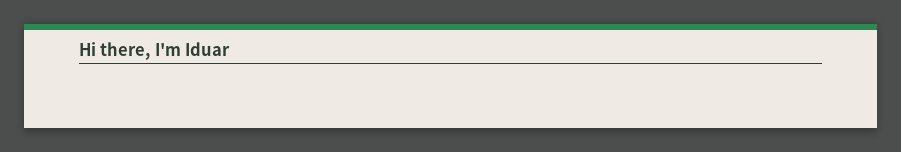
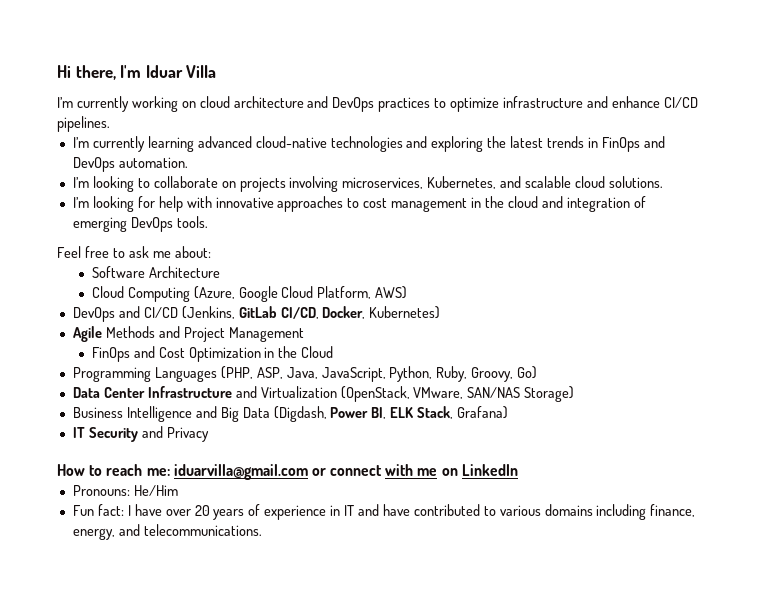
- Hi there, I'm Iduar
+ Hi there, I'm Iduar Villa
+ I’m currently working on cloud architecture and DevOps practices to optimize infrastructure and enhance CI/CD pipelines.
+ I’m currently learning advanced cloud-native technologies and exploring the latest trends in FinOps and DevOps automation.
+ I’m looking to collaborate on projects involving microservices, Kubernetes, and scalable cloud solutions.
+ I’m looking for help with innovative approaches to cost management in the cloud and integration of emerging DevOps tools.
+ Feel free to ask me about:
+ Software Architecture
+ Cloud Computing (Azure, Google Cloud Platform, AWS)
+ DevOps and CI/CD (Jenkins, GitLab CI/CD, Docker, Kubernetes)
+ Agile Methods and Project Management
+ FinOps and Cost Optimization in the Cloud
+ Programming Languages (PHP, ASP, Java, JavaScript, Python, Ruby, Groovy, Go)
+ Data Center Infrastructure and Virtualization (OpenStack, VMware, SAN/NAS Storage)
+ Business Intelligence and Big Data (Digdash, Power BI, ELK Stack, Grafana)
+ IT Security and Privacy
+ How to reach me: iduarvilla@gmail.com or connect with me on LinkedIn
+ Pronouns: He/Him
+ Fun fact: I have over 20 years of experience in IT and have contributed to various domains including finance, energy, and telecommunications.

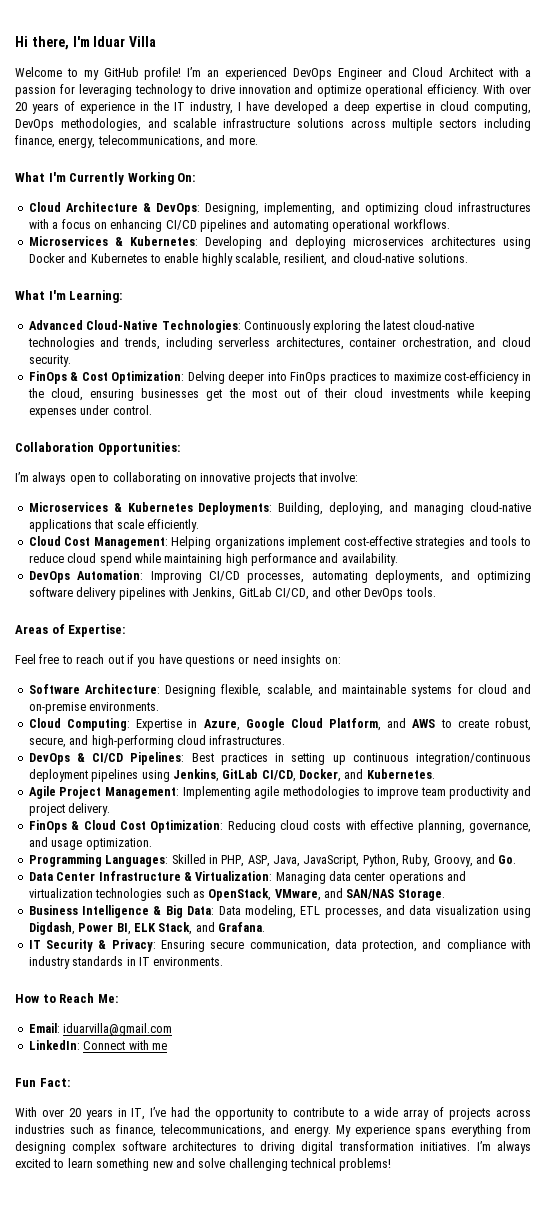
- I’m currently working on cloud architecture and DevOps practices to optimize infrastructure and enhance CI/CD pipelines.
- I’m currently learning advanced cloud-native technologies and exploring the latest trends in FinOps and DevOps automation.
- I’m looking to collaborate on projects involving microservices, Kubernetes, and scalable cloud solutions.
- I’m looking for help with innovative approaches to cost management in the cloud and integration of emerging DevOps tools.
+ Welcome to my GitHub profile! I’m an experienced DevOps Engineer and Cloud Architect with a passion for leveraging technology to drive innovation and optimize operational efficiency. With over 20 years of experience in the IT industry, I have developed a deep expertise in cloud computing, DevOps methodologies, and scalable infrastructure solutions across multiple sectors including finance, energy, telecommunications, and more.
+ What I'm Currently Working On:
+ Cloud Architecture & DevOps: Designing, implementing, and optimizing cloud infrastructures with a focus on enhancing CI/CD pipelines and automating operational workflows.
+ Microservices & Kubernetes: Developing and deploying microservices architectures using Docker and Kubernetes to enable highly scalable, resilient, and cloud-native solutions.
+ What I'm Learning:
+ Advanced Cloud-Native Technologies: Continuously exploring the latest cloud-native technologies and trends, including serverless architectures, container orchestration, and cloud security.
+ FinOps & Cost Optimization: Delving deeper into FinOps practices to maximize cost-efficiency in the cloud, ensuring businesses get the most out of their cloud investments while keeping expenses under control.
+ Collaboration Opportunities:
+ I’m always open to collaborating on innovative projects that involve:
+ Microservices & Kubernetes Deployments: Building, deploying, and managing cloud-native applications that scale efficiently.
+ Cloud Cost Management: Helping organizations implement cost-effective strategies and tools to reduce cloud spend while maintaining high performance and availability.
+ DevOps Automation: Improving CI/CD processes, automating deployments, and optimizing software delivery pipelines with Jenkins, GitLab CI/CD, and other DevOps tools.
+ Areas of Expertise:
- Feel free to ask me about:
- Software Architecture
- Cloud Computing (Azure, Google Cloud Platform, AWS)
- DevOps and CI/CD (Jenkins, GitLab CI/CD, Docker, Kubernetes)
+ Feel free to reach out if you have questions or need insights on:
+ Software Architecture: Designing flexible, scalable, and maintainable systems for cloud and on-premise environments.
+ Cloud Computing: Expertise in Azure, Google Cloud Platform, and AWS to create robust, secure, and high-performing cloud infrastructures.
+ DevOps & CI/CD Pipelines: Best practices in setting up continuous integration/continuous deployment pipelines using Jenkins, GitLab CI/CD, Docker, and Kubernetes.
- Agile Methods and Project Management
- FinOps and Cost Optimization in the Cloud
- Programming Languages (PHP, ASP, Java, JavaScript, Python, Ruby, Groovy, Go)
+ Agile Project Management: Implementing agile methodologies to improve team productivity and project delivery.
+ FinOps & Cloud Cost Optimization: Reducing cloud costs with effective planning, governance, and usage optimization.
+ Programming Languages: Skilled in PHP, ASP, Java, JavaScript, Python, Ruby, Groovy, and Go.
- Data Center Infrastructure and Virtualization (OpenStack, VMware, SAN/NAS Storage)
- Business Intelligence and Big Data (Digdash, Power BI, ELK Stack, Grafana)
+ Data Center Infrastructure & Virtualization: Managing data center operations and virtualization technologies such as OpenStack, VMware, and SAN/NAS Storage.
+ Business Intelligence & Big Data: Data modeling, ETL processes, and data visualization using Digdash, Power BI, ELK Stack, and Grafana.
- IT Security and Privacy
+ IT Security & Privacy: Ensuring secure communication, data protection, and compliance with industry standards in IT environments.
- How to reach me: iduarvilla@gmail.com or connect with me on LinkedIn
- Pronouns: He/Him
- Fun fact: I have over 20 years of experience in IT and have contributed to various domains including finance, energy, and telecommunications.
+ How to Reach Me:
+ Email: iduarvilla@gmail.com
+ LinkedIn: Connect with me
+ Fun Fact:
+ With over 20 years in IT, I’ve had the opportunity to contribute to a wide array of projects across industries such as finance, telecommunications, and energy. My experience spans everything from designing complex software architectures to driving digital transformation initiatives. I’m always excited to learn something new and solve challenging technical problems!

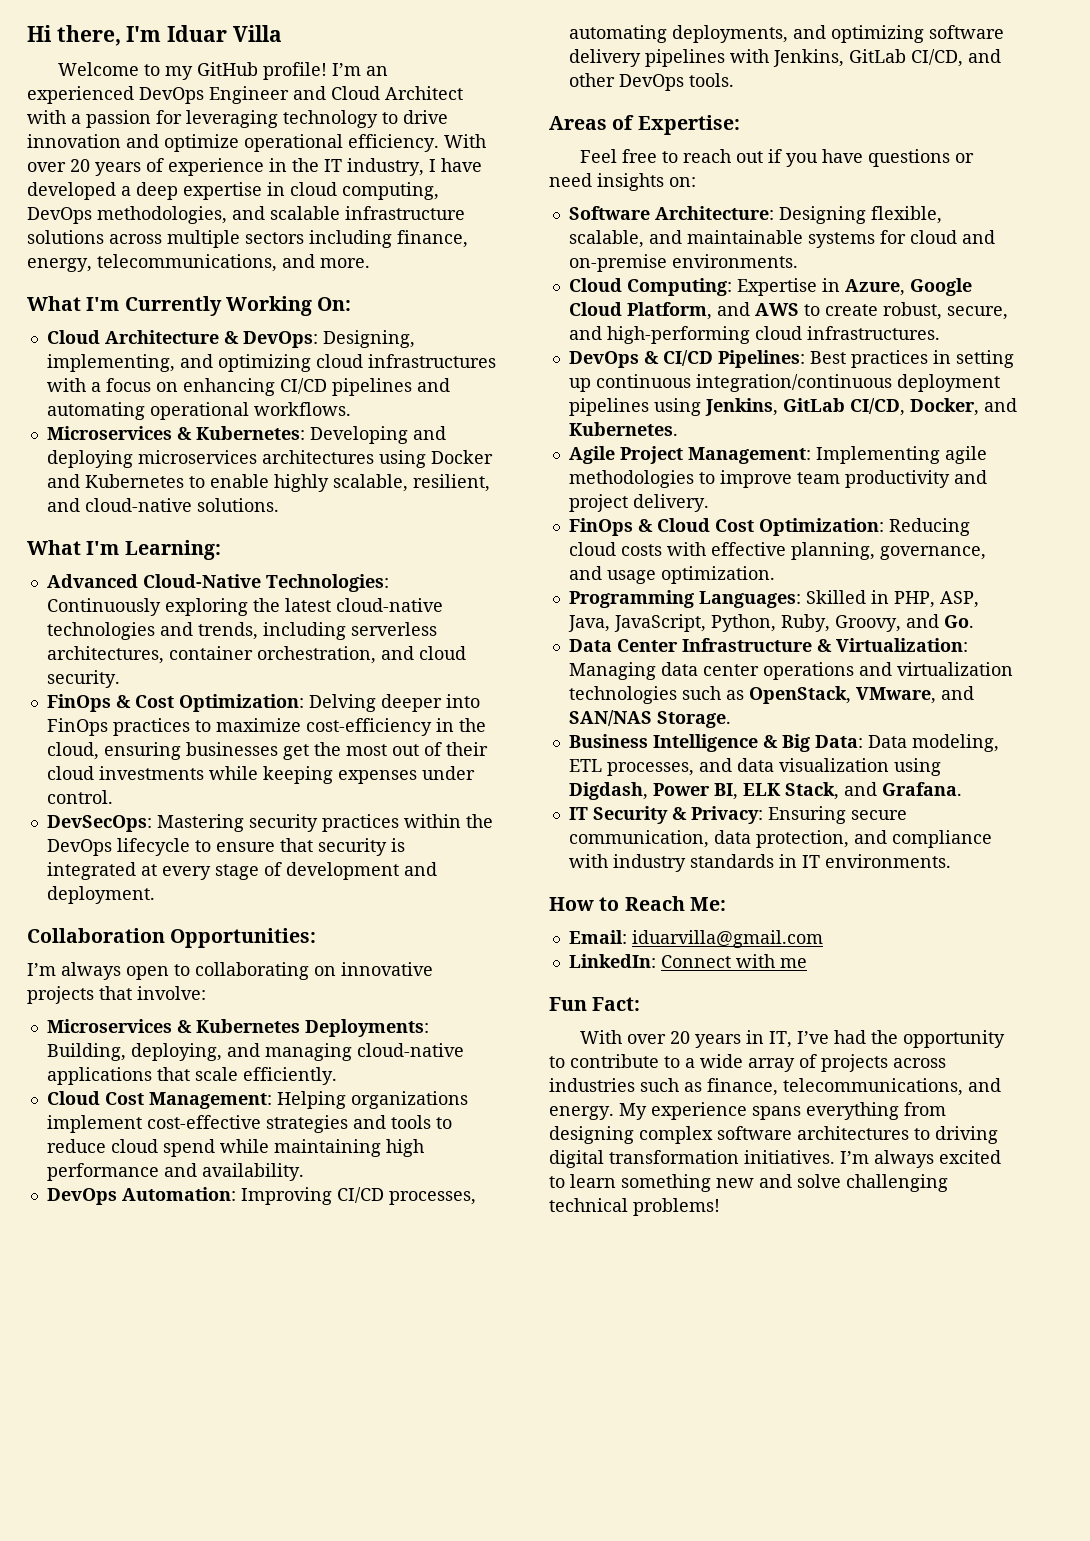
+ DevSecOps: Mastering security practices within the DevOps lifecycle to ensure that security is integrated at every stage of development and deployment.

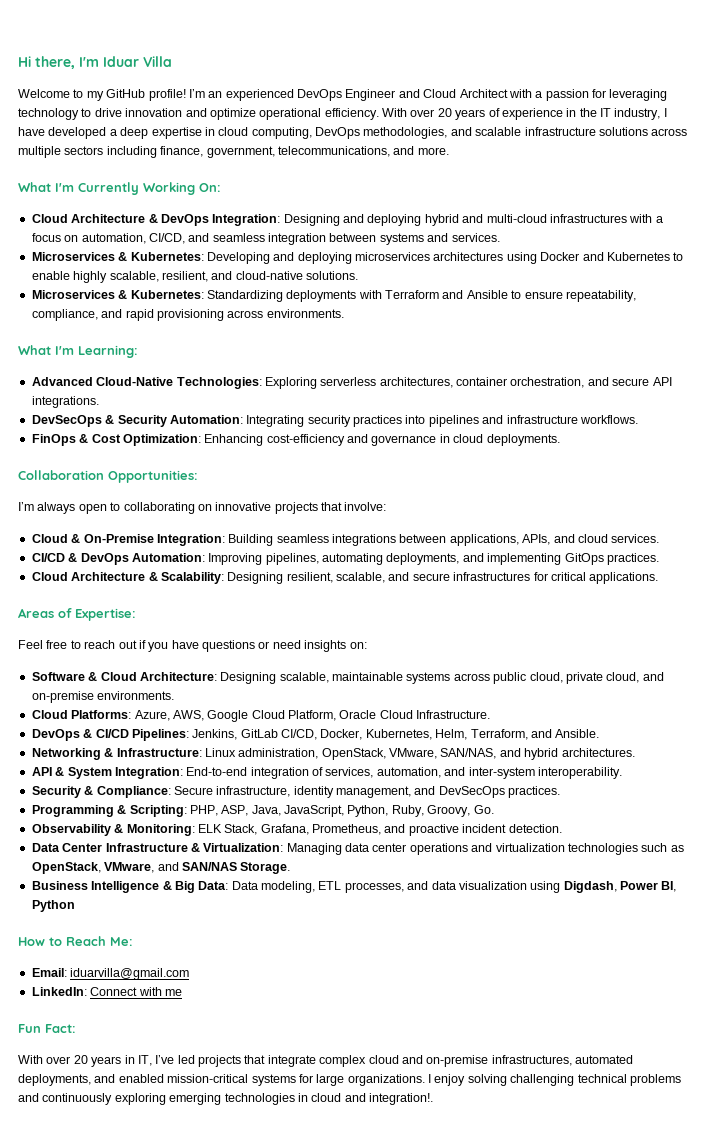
- With over 20 years of experience in the IT industry, I have developed a deep expertise in cloud computing, DevOps methodologies, and scalable infrastructure solutions across multiple sectors including finance, energy, telecommunications, and more.
+ With over 20 years of experience in the IT industry, I have developed a deep expertise in cloud computing, DevOps methodologies, and scalable infrastructure solutions across multiple sectors including finance, government, telecommunications, and more.
- Cloud Architecture & DevOps: Designing, implementing, and optimizing cloud infrastructures with a focus on enhancing CI/CD pipelines and automating operational workflows.
+ Cloud Architecture & DevOps Integration: Designing and deploying hybrid and multi-cloud infrastructures with a focus on automation, CI/CD, and seamless integration between systems and services.
+ Microservices & Kubernetes: Standardizing deployments with Terraform and Ansible to ensure repeatability, compliance, and rapid provisioning across environments.
- Advanced Cloud-Native Technologies: Continuously exploring the latest cloud-native technologies and trends, including serverless architectures, container orchestration, and cloud security.
- FinOps & Cost Optimization: Delving deeper into FinOps practices to maximize cost-efficiency in the cloud, ensuring businesses get the most out of their cloud investments while keeping expenses under control.
- DevSecOps: Mastering security practices within the DevOps lifecycle to ensure that security is integrated at every stage of development and deployment.
+ Advanced Cloud-Native Technologies: Exploring serverless architectures, container orchestration, and secure API integrations.
+ DevSecOps & Security Automation: Integrating security practices into pipelines and infrastructure workflows.
+ FinOps & Cost Optimization: Enhancing cost-efficiency and governance in cloud deployments.
- Microservices & Kubernetes Deployments: Building, deploying, and managing cloud-native applications that scale efficiently.
- Cloud Cost Management: Helping organizations implement cost-effective strategies and tools to reduce cloud spend while maintaining high performance and availability.
- DevOps Automation: Improving CI/CD processes, automating deployments, and optimizing software delivery pipelines with Jenkins, GitLab CI/CD, and other DevOps tools.
+ Cloud & On-Premise Integration: Building seamless integrations between applications, APIs, and cloud services.
+ CI/CD & DevOps Automation: Improving pipelines, automating deployments, and implementing GitOps practices.
+ Cloud Architecture & Scalability: Designing resilient, scalable, and secure infrastructures for critical applications.
- Software Architecture: Designing flexible, scalable, and maintainable systems for cloud and on-premise environments.
- Cloud Computing: Expertise in Azure, Google Cloud Platform, and AWS to create robust, secure, and high-performing cloud infrastructures.
- DevOps & CI/CD Pipelines: Best practices in setting up continuous integration/continuous deployment pipelines using Jenkins, GitLab CI/CD, Docker, and Kubernetes.
- Agile Project Management: Implementing agile methodologies to improve team productivity and project delivery.
- FinOps & Cloud Cost Optimization: Reducing cloud costs with effective planning, governance, and usage optimization.
- Programming Languages: Skilled in PHP, ASP, Java, JavaScript, Python, Ruby, Groovy, and Go.
+ Software & Cloud Architecture: Designing scalable, maintainable systems across public cloud, private cloud, and on-premise environments.
+ Cloud Platforms: Azure, AWS, Google Cloud Platform, Oracle Cloud Infrastructure.
+ DevOps & CI/CD Pipelines: Jenkins, GitLab CI/CD, Docker, Kubernetes, Helm, Terraform, and Ansible.
+ Networking & Infrastructure: Linux administration, OpenStack, VMware, SAN/NAS, and hybrid architectures.
+ API & System Integration: End-to-end integration of services, automation, and inter-system interoperability.
+ Security & Compliance: Secure infrastructure, identity management, and DevSecOps practices.
+ Programming & Scripting: PHP, ASP, Java, JavaScript, Python, Ruby, Groovy, Go.
+ Observability & Monitoring: ELK Stack, Grafana, Prometheus, and proactive incident detection.
- Business Intelligence & Big Data: Data modeling, ETL processes, and data visualization using Digdash, Power BI, ELK Stack, and Grafana.
- IT Security & Privacy: Ensuring secure communication, data protection, and compliance with industry standards in IT environments.
+ Business Intelligence & Big Data: Data modeling, ETL processes, and data visualization using Digdash, Power BI, Python
- With over 20 years in IT, I’ve had the opportunity to contribute to a wide array of projects across industries such as finance, telecommunications, and energy. My experience spans everything from designing complex software architectures to driving digital transformation initiatives. I’m always excited to learn something new and solve challenging technical problems!
+ With over 20 years in IT, I’ve led projects that integrate complex cloud and on-premise infrastructures, automated deployments, and enabled mission-critical systems for large organizations. I enjoy solving challenging technical problems and continuously exploring emerging technologies in cloud and integration!.

